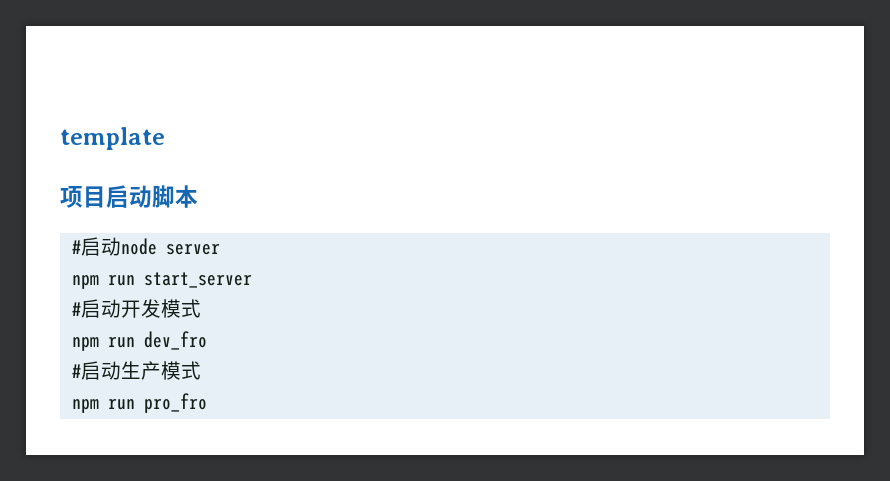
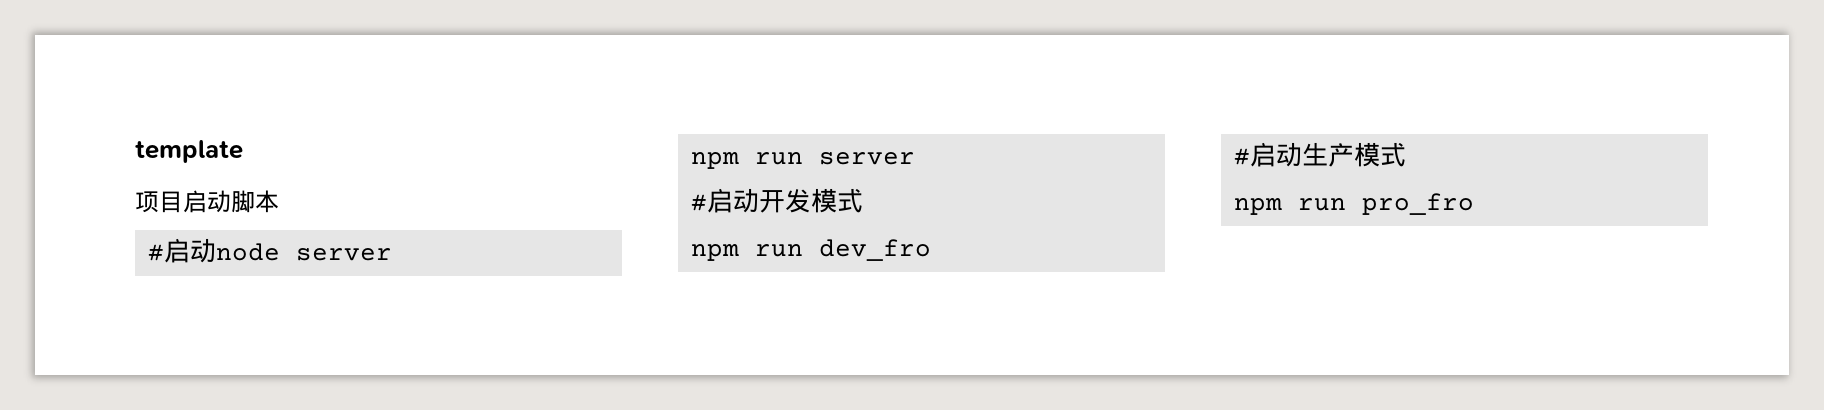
- npm run start_server
+ npm run server

